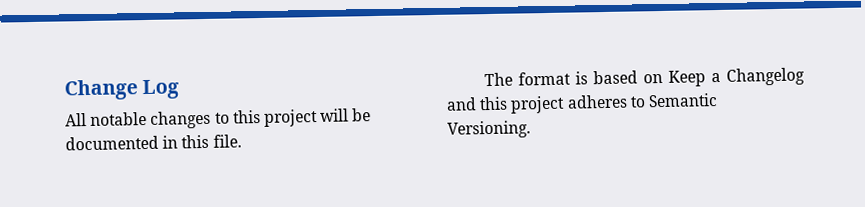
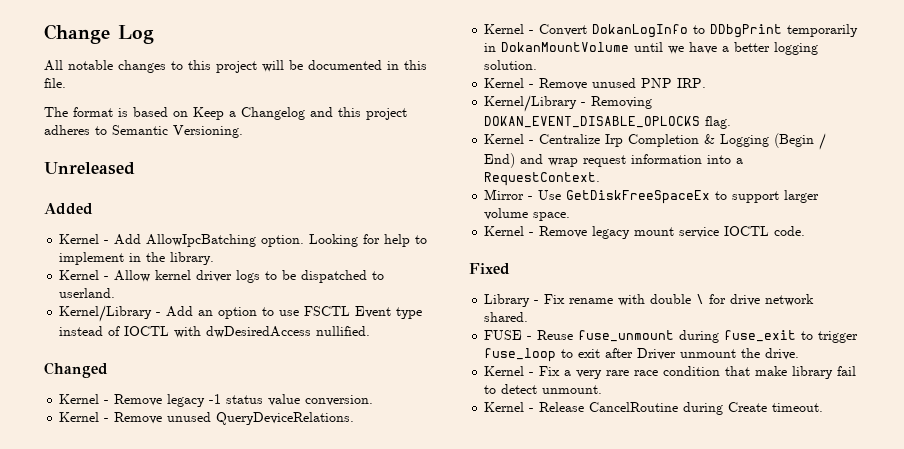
+ Unreleased
+ Added
+ Kernel - Add AllowIpcBatching option. Looking for help to implement in the library.
+ Kernel - Allow kernel driver logs to be dispatched to userland.
+ Kernel/Library - Add an option to use FSCTL Event type instead of IOCTL with dwDesiredAccess nullified.
+ Changed
+ Kernel - Remove legacy -1 status value conversion.
+ Kernel - Remove unused QueryDeviceRelations.
+ Kernel - Convert DokanLogInfo to DDbgPrint temporarily in DokanMountVolume until we have a better logging solution.
+ Kernel - Remove unused PNP IRP.
+ Kernel/Library - Removing DOKAN_EVENT_DISABLE_OPLOCKS flag.
+ Kernel - Centralize Irp Completion & Logging (Begin / End) and wrap request information into a RequestContext.
+ Mirror - Use GetDiskFreeSpaceEx to support larger volume space.
+ Kernel - Remove legacy mount service IOCTL code.
+ Fixed
+ Library - Fix rename with double \ for drive network shared.
+ FUSE - Reuse fuse_unmount during fuse_exit to trigger fuse_loop to exit after Driver unmount the drive.
+ Kernel - Fix a very rare race condition that make library fail to detect unmount.
+ Kernel - Release CancelRoutine during Create timeout.

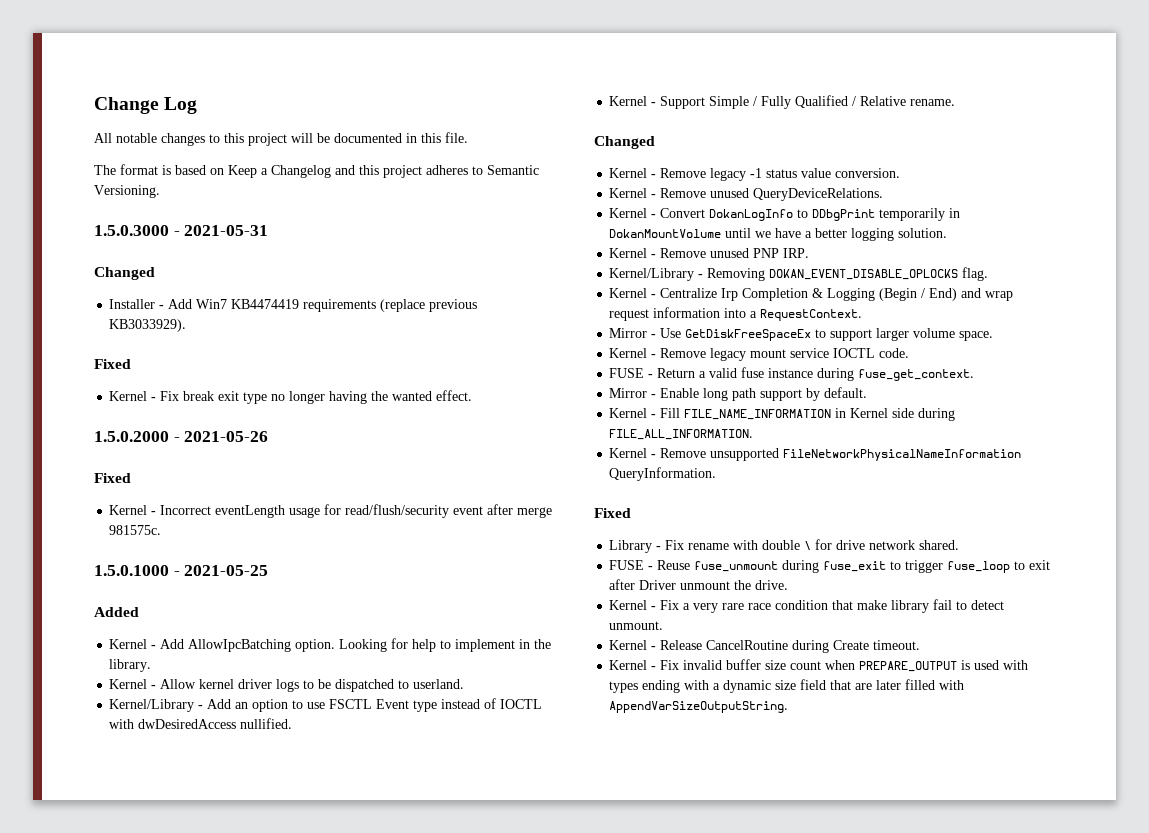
- Unreleased
+ 1.5.0.3000 - 2021-05-31
+ Changed
+ Installer - Add Win7 KB4474419 requirements (replace previous KB3033929).
+ Fixed
+ Kernel - Fix break exit type no longer having the wanted effect.
+ 1.5.0.2000 - 2021-05-26
+ Fixed
+ Kernel - Incorrect eventLength usage for read/flush/security event after merge 981575c.
+ 1.5.0.1000 - 2021-05-25
+ Kernel - Support Simple / Fully Qualified / Relative rename.
+ FUSE - Return a valid fuse instance during fuse_get_context.
+ Mirror - Enable long path support by default.
+ Kernel - Fill FILE_NAME_INFORMATION in Kernel side during FILE_ALL_INFORMATION.
+ Kernel - Remove unsupported FileNetworkPhysicalNameInformation QueryInformation.
+ Kernel - Fix invalid buffer size count when PREPARE_OUTPUT is used with types ending with a dynamic size field that are later filled with AppendVarSizeOutputString.

